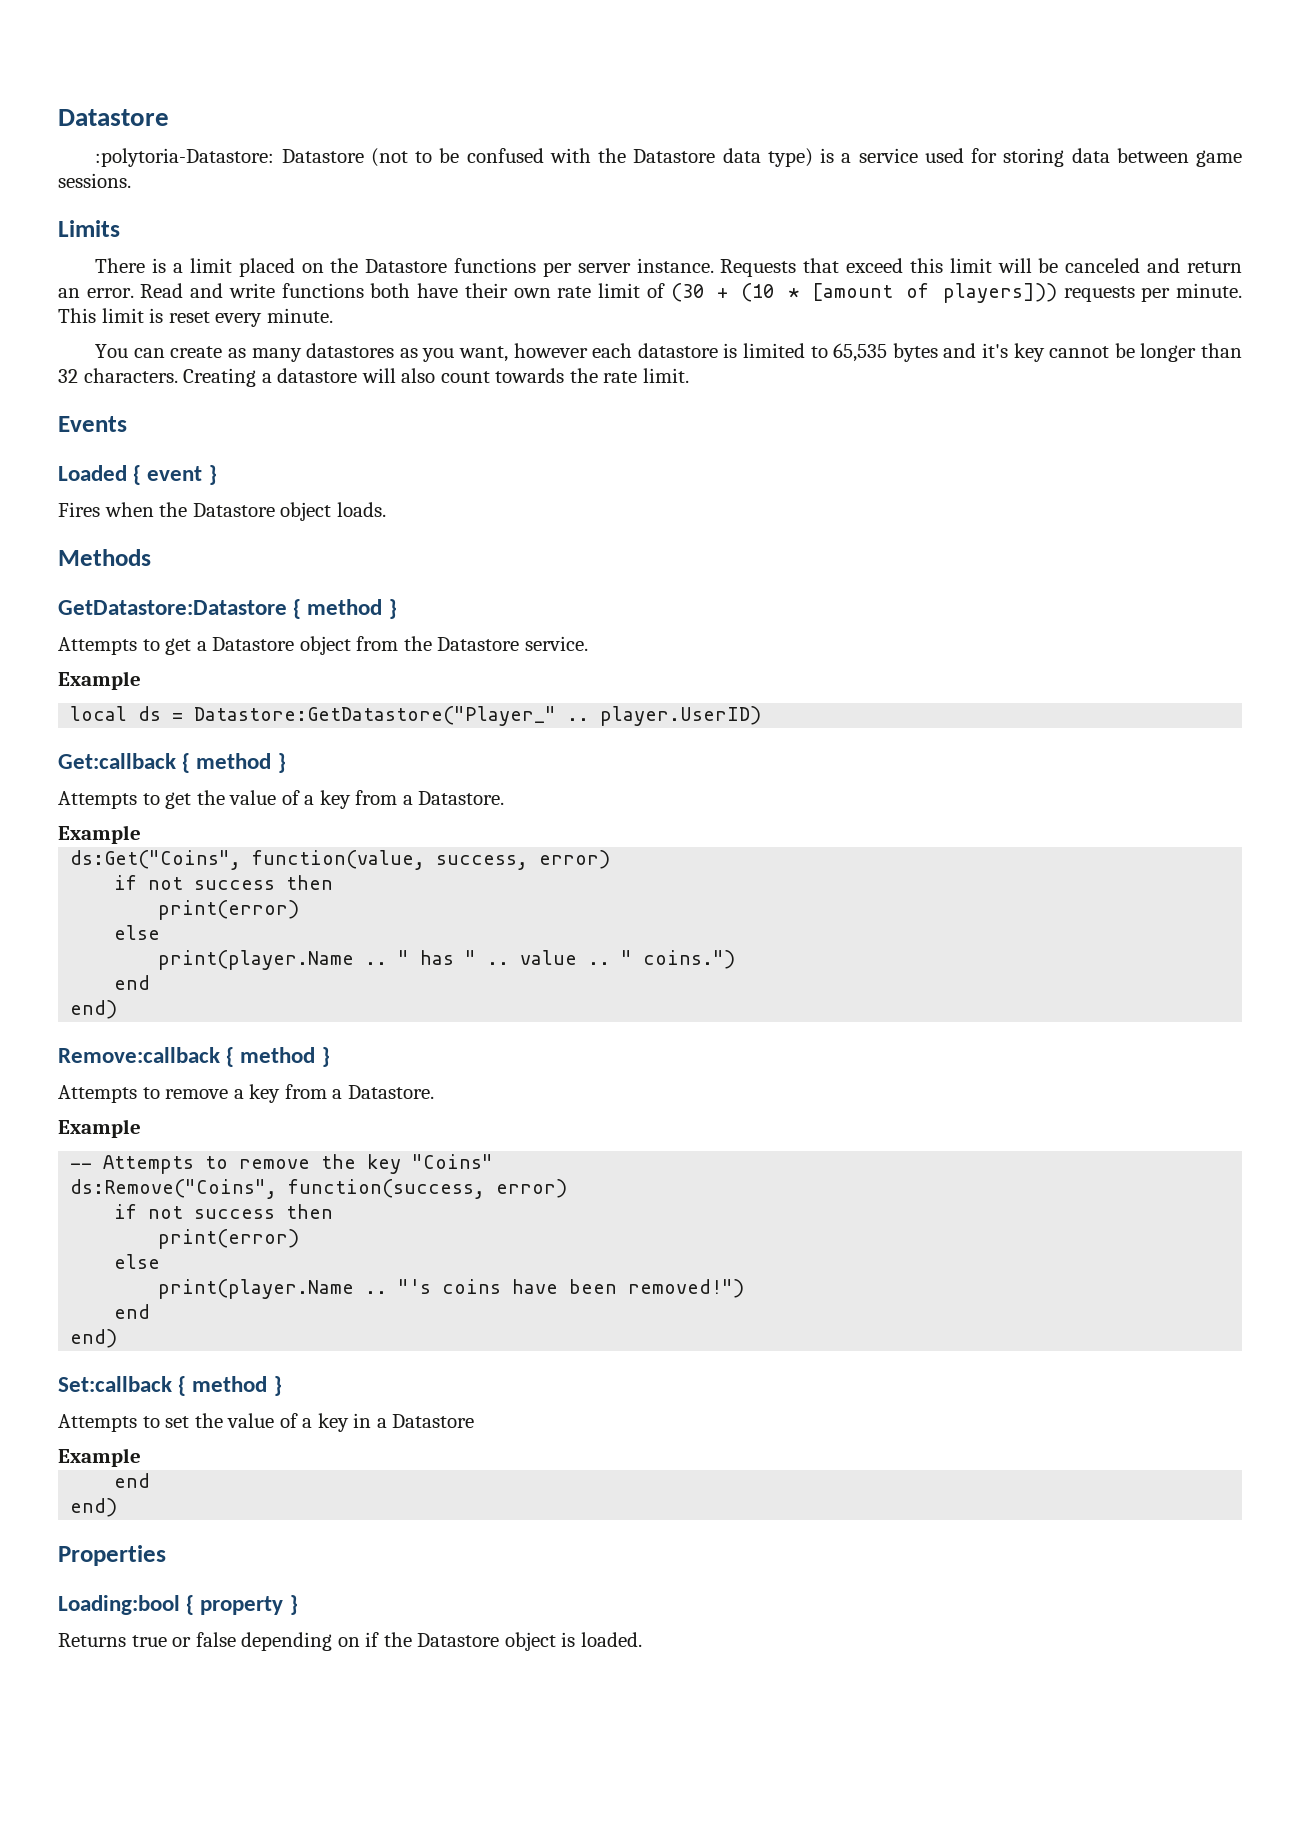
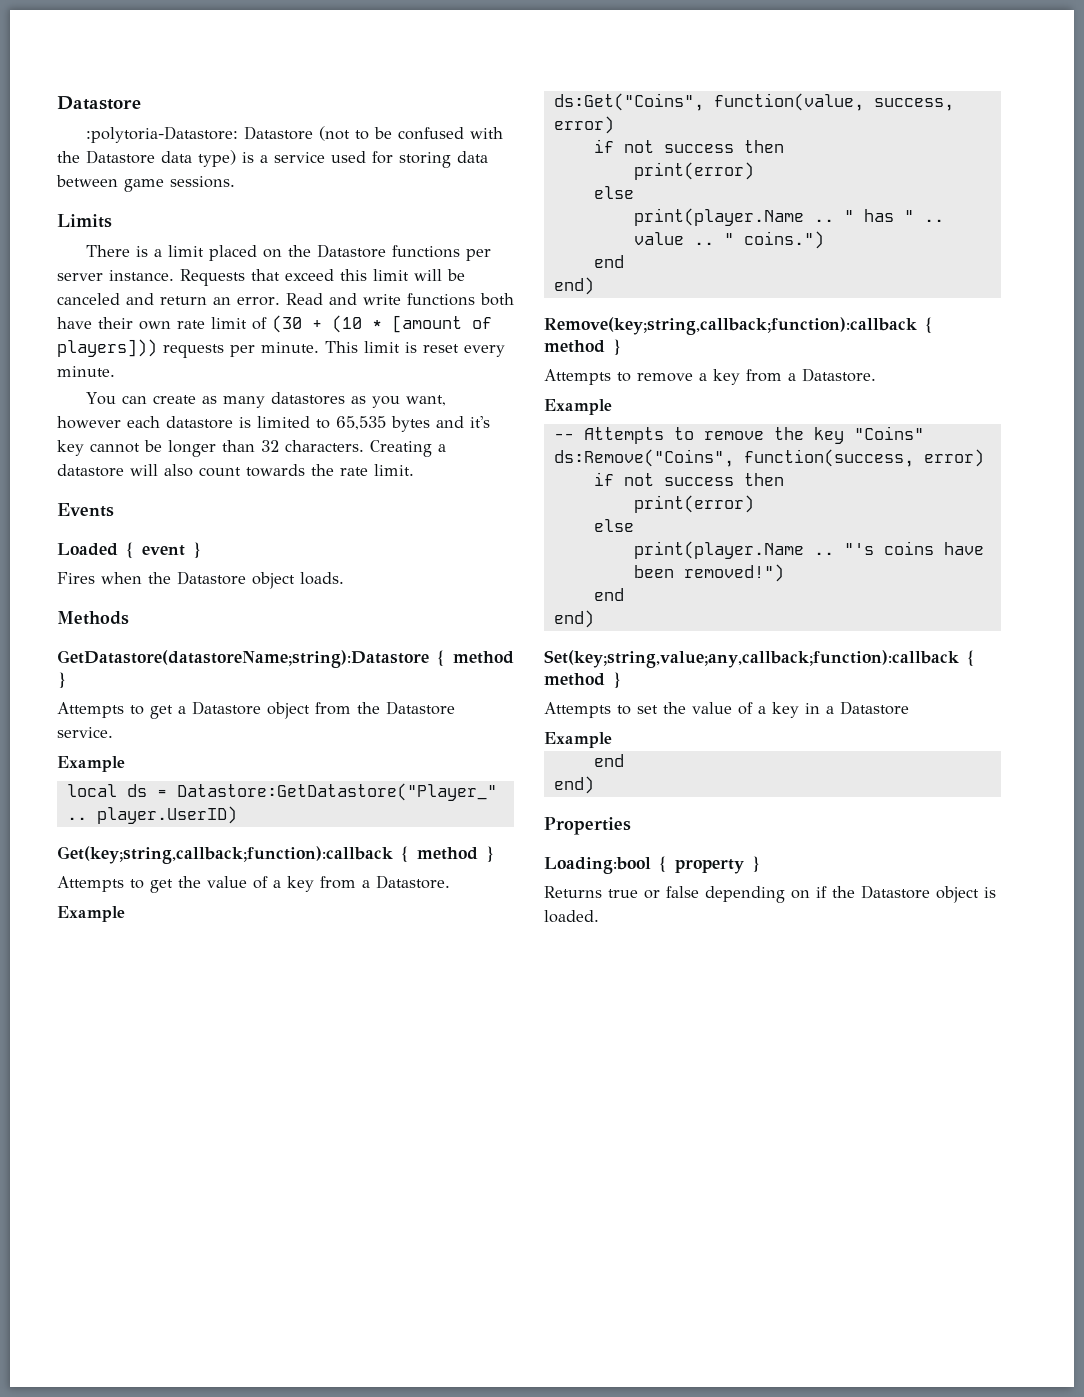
- GetDatastore:Datastore { method }
+ GetDatastore(datastoreName;string):Datastore { method }
- Get:callback { method }
+ Get(key;string,callback;function):callback { method }
- Remove:callback { method }
+ Remove(key;string,callback;function):callback { method }
- Set:callback { method }
+ Set(key;string,value;any,callback;function):callback { method }

